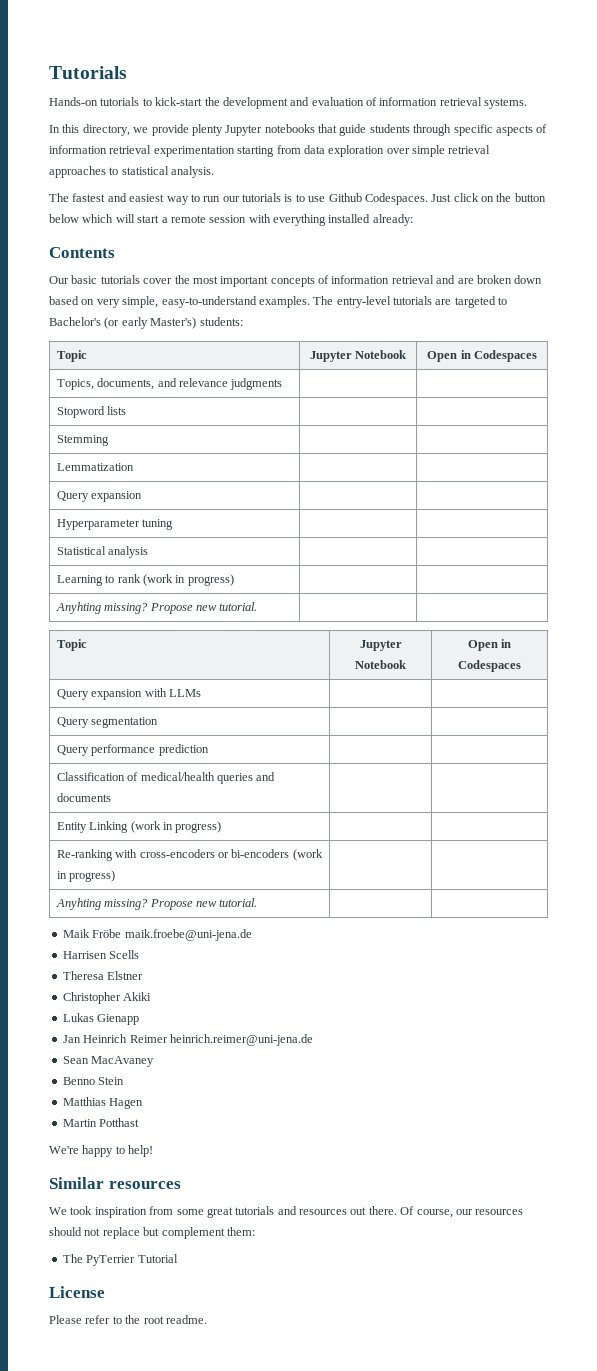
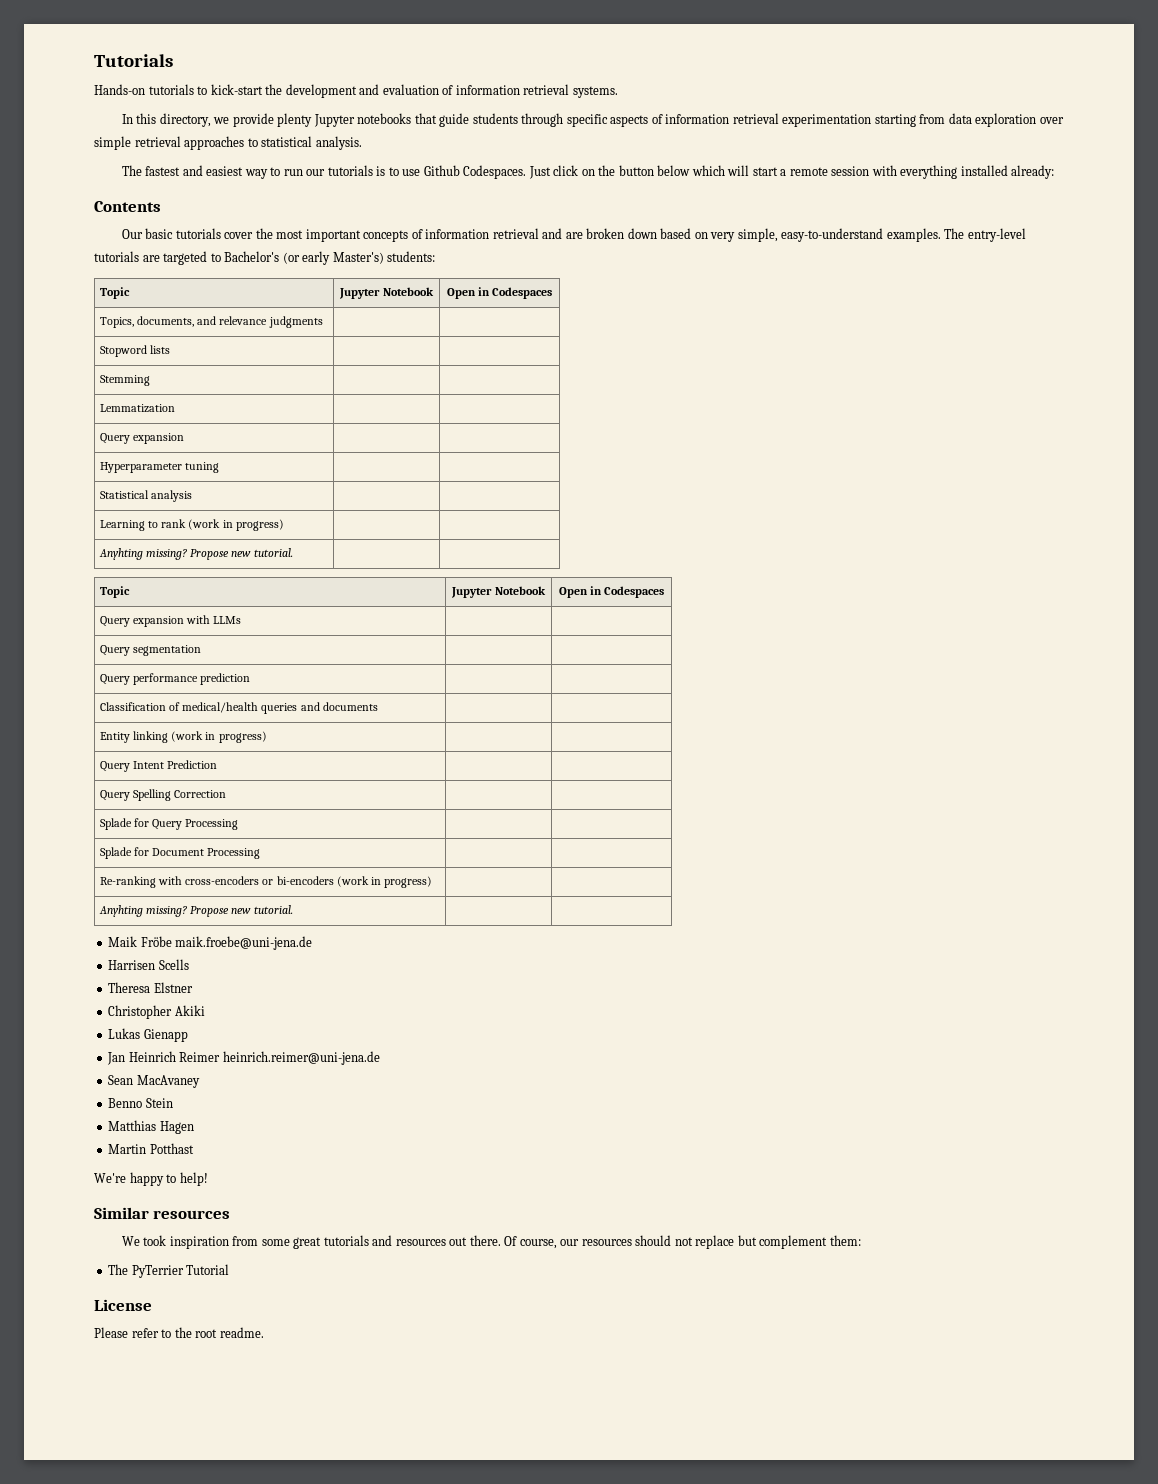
- Entity Linking (work in progress) | |
+ Entity linking (work in progress) | |
+ Query Intent Prediction | |
+ Query Spelling Correction | |
+ Splade for Query Processing | |
+ Splade for Document Processing | |

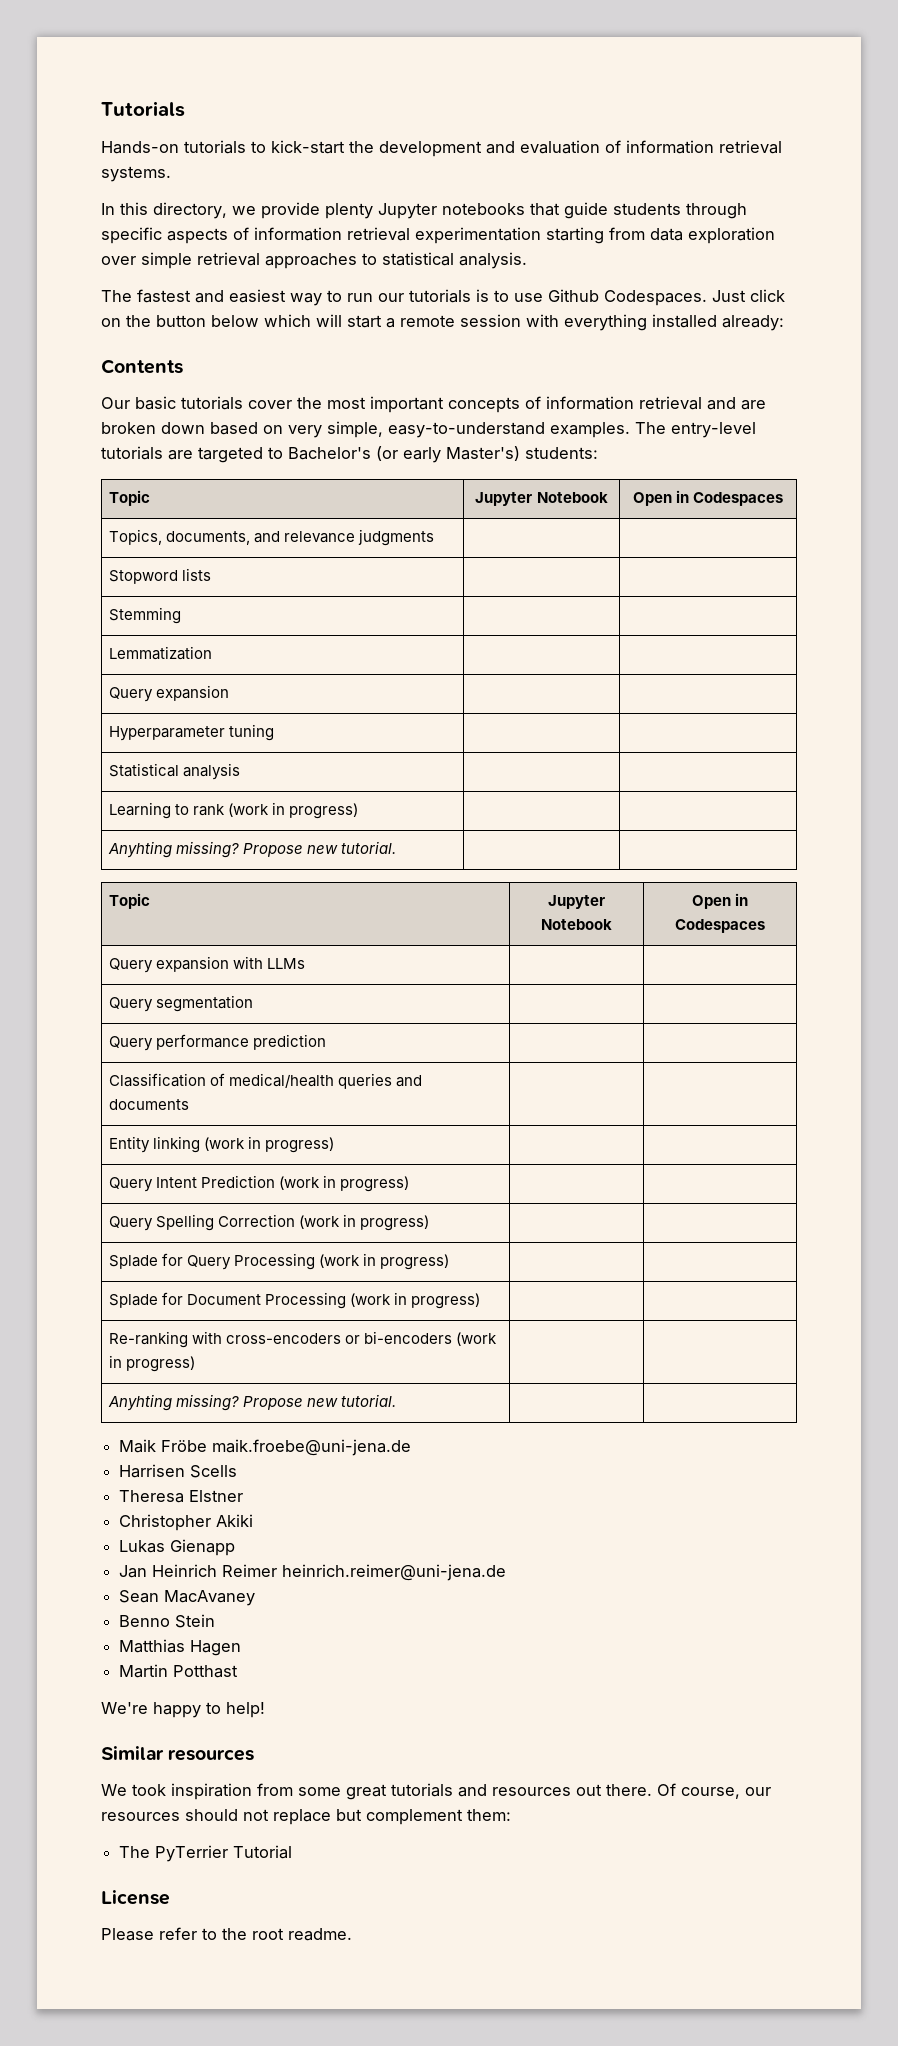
- Query Intent Prediction | |
+ Query Intent Prediction (work in progress) | |
- Query Spelling Correction | |
+ Query Spelling Correction (work in progress) | |
- Splade for Query Processing | |
+ Splade for Query Processing (work in progress) | |
- Splade for Document Processing | |
+ Splade for Document Processing (work in progress) | |

